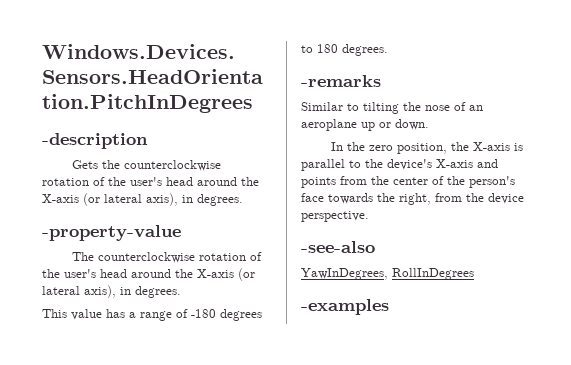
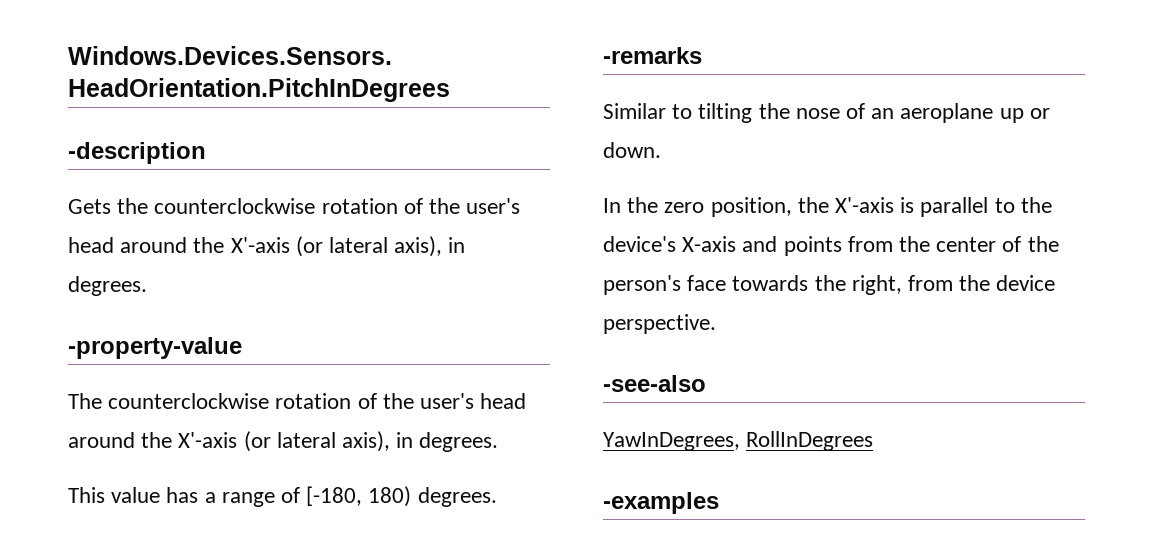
- Gets the counterclockwise rotation of the user's head around the X-axis (or lateral axis), in degrees.
+ Gets the counterclockwise rotation of the user's head around the X'-axis (or lateral axis), in degrees.
- The counterclockwise rotation of the user's head around the X-axis (or lateral axis), in degrees.
+ The counterclockwise rotation of the user's head around the X'-axis (or lateral axis), in degrees.
- This value has a range of -180 degrees to 180 degrees.
+ This value has a range of [-180, 180) degrees.
- In the zero position, the X-axis is parallel to the device's X-axis and points from the center of the person's face towards the right, from the device perspective.
+ In the zero position, the X'-axis is parallel to the device's X-axis and points from the center of the person's face towards the right, from the device perspective.

